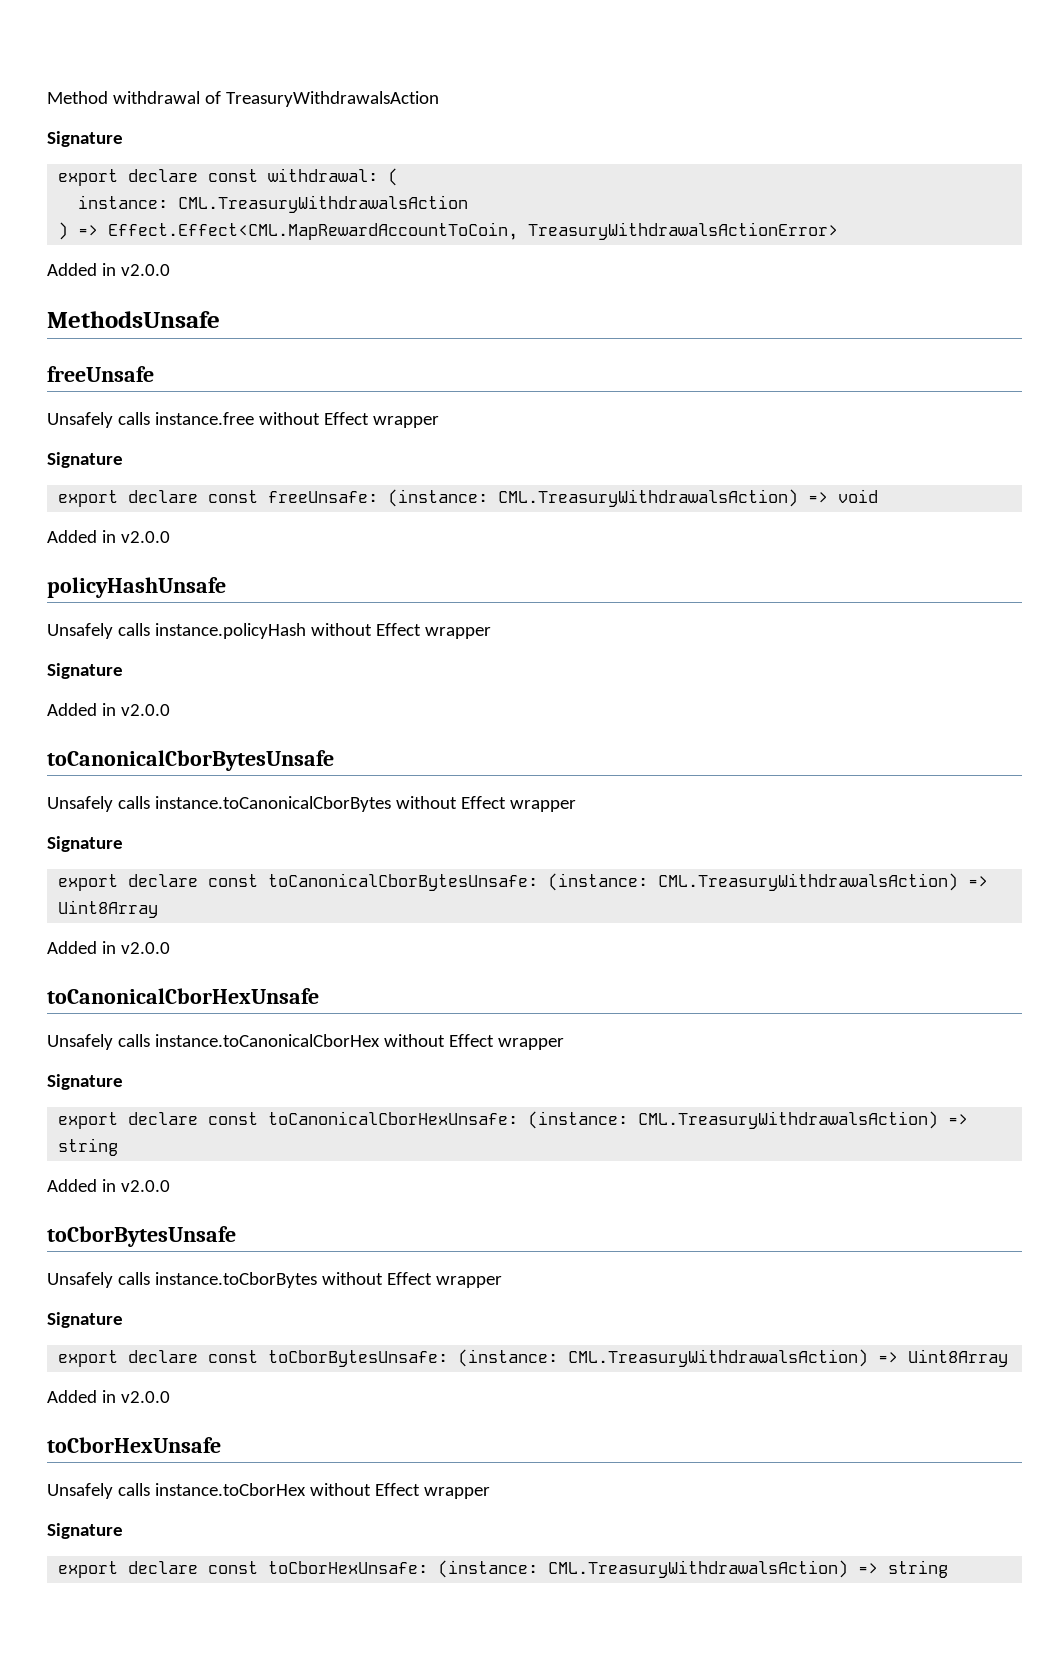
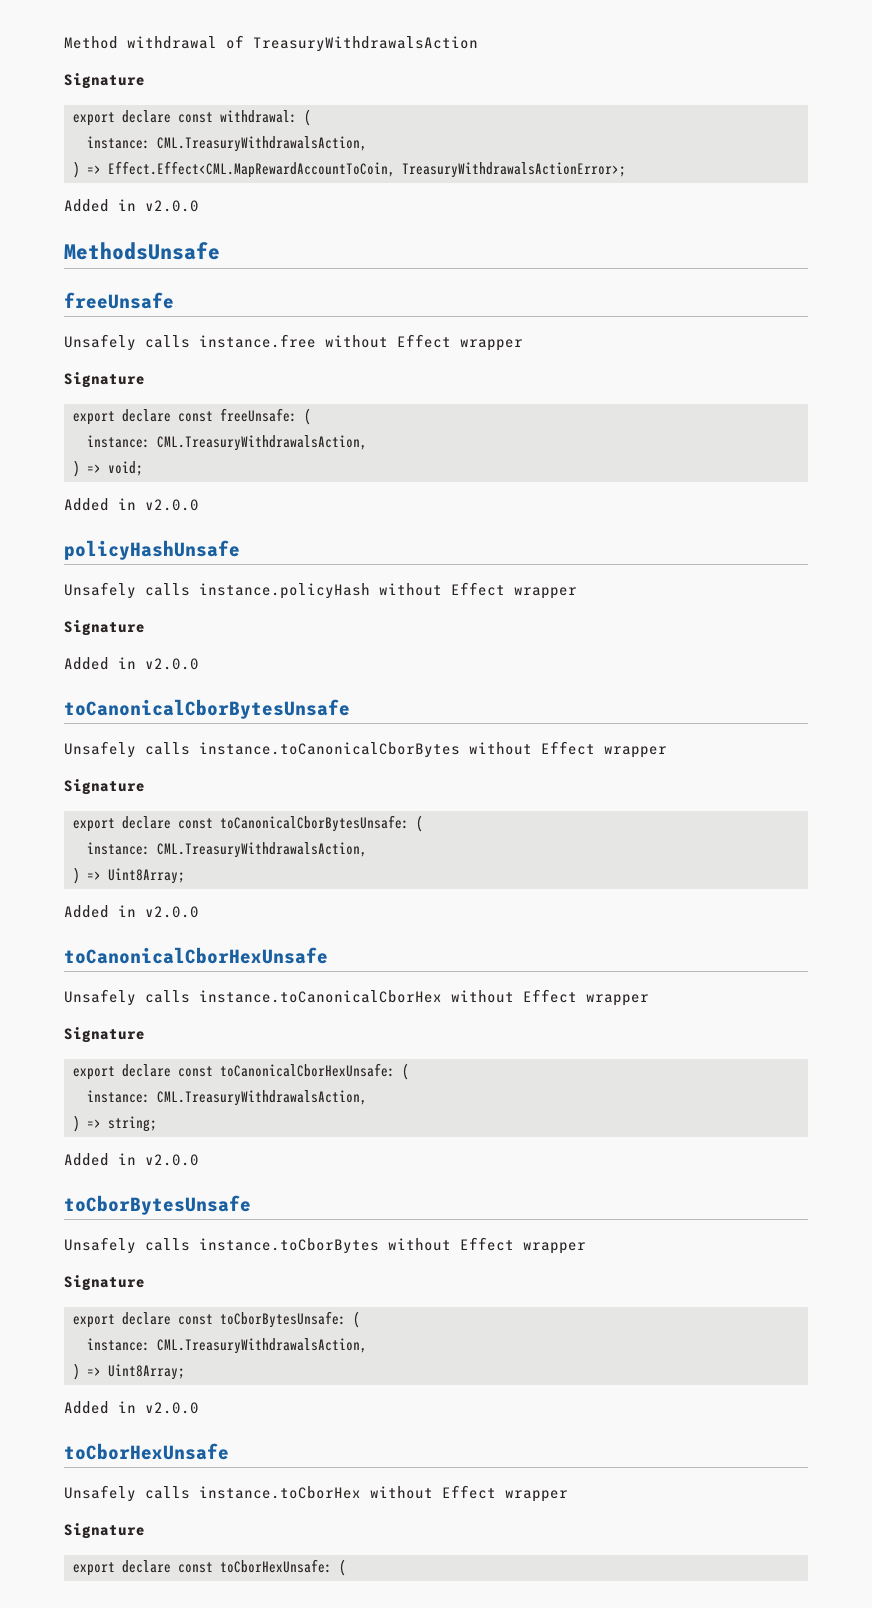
  export declare const withdrawal: (
- instance: CML.TreasuryWithdrawalsAction
+ instance: CML.TreasuryWithdrawalsAction,
- ) => Effect.Effect<CML.MapRewardAccountToCoin, TreasuryWithdrawalsActionError>
+ ) => Effect.Effect<CML.MapRewardAccountToCoin, TreasuryWithdrawalsActionError>;
- export declare const freeUnsafe: (instance: CML.TreasuryWithdrawalsAction) => void
+ export declare const freeUnsafe: (
+ instance: CML.TreasuryWithdrawalsAction,
+ ) => void;
- export declare const toCanonicalCborBytesUnsafe: (instance: CML.TreasuryWithdrawalsAction) => Uint8Array
+ export declare const toCanonicalCborBytesUnsafe: (
+ instance: CML.TreasuryWithdrawalsAction,
+ ) => Uint8Array;
- export declare const toCanonicalCborHexUnsafe: (instance: CML.TreasuryWithdrawalsAction) => string
+ export declare const toCanonicalCborHexUnsafe: (
+ instance: CML.TreasuryWithdrawalsAction,
+ ) => string;
- export declare const toCborBytesUnsafe: (instance: CML.TreasuryWithdrawalsAction) => Uint8Array
+ export declare const toCborBytesUnsafe: (
+ instance: CML.TreasuryWithdrawalsAction,
+ ) => Uint8Array;
- export declare const toCborHexUnsafe: (instance: CML.TreasuryWithdrawalsAction) => string
+ export declare const toCborHexUnsafe: (

